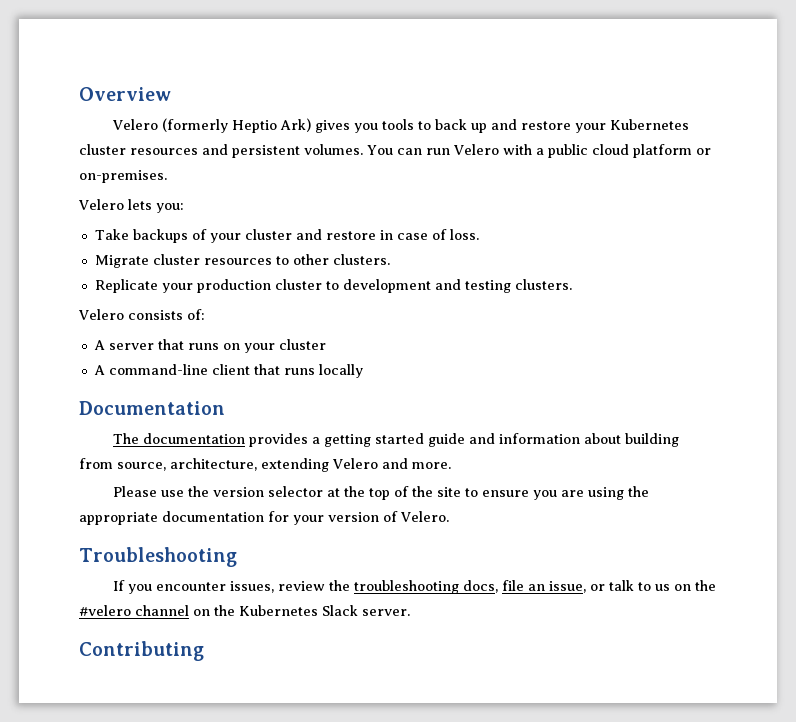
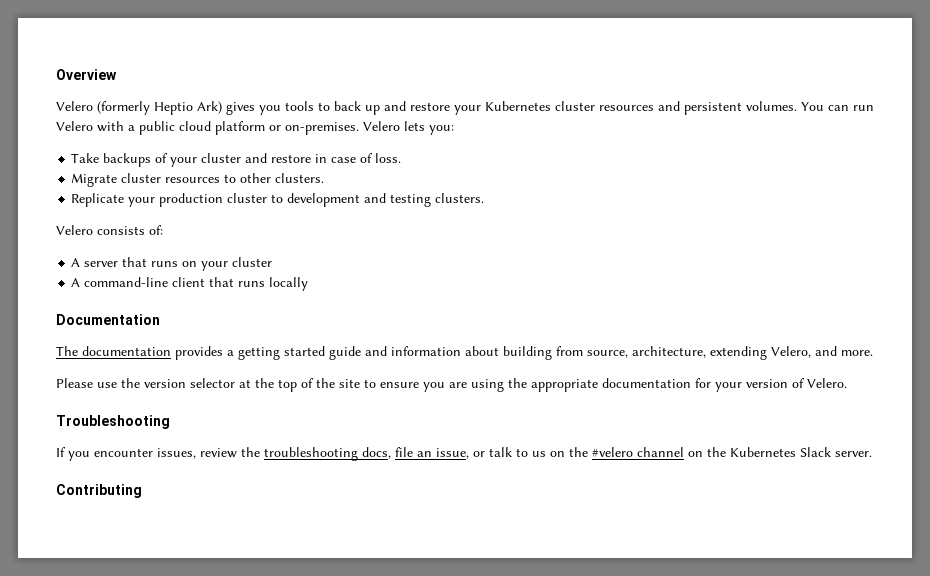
- You can run Velero with a public cloud platform or on-premises.
- Velero lets you:
+ You can run Velero with a public cloud platform or on-premises. Velero lets you:
- The documentation provides a getting started guide and information about building from source, architecture, extending Velero and more.
+ The documentation provides a getting started guide and information about building from source, architecture, extending Velero, and more.

